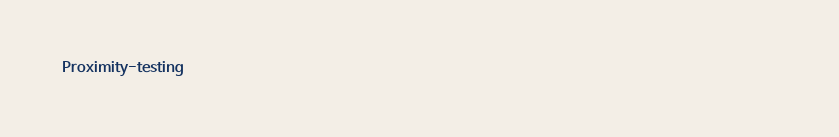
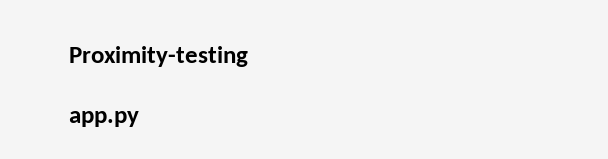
+ app.py

